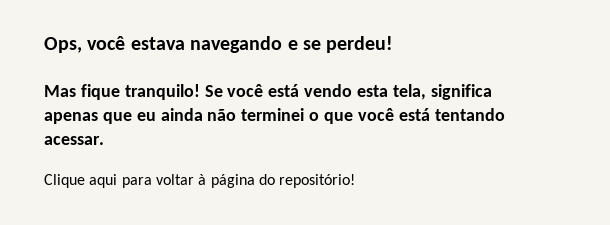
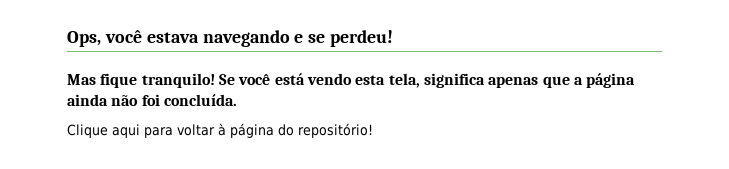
- Se você está vendo esta tela, significa apenas que eu ainda não terminei o que você está tentando acessar.
+ Se você está vendo esta tela, significa apenas que a página ainda não foi concluída.

